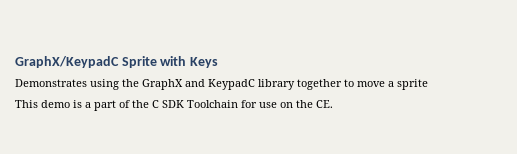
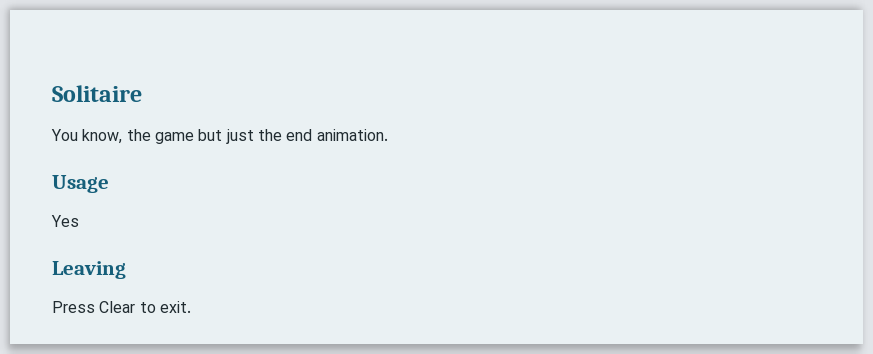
- GraphX/KeypadC Sprite with Keys
- Demonstrates using the GraphX and KeypadC library together to move a sprite
- This demo is a part of the C SDK Toolchain for use on the CE.
+ Solitaire
+ You know, the game but just the end animation.
+ Usage
+ Yes
+ Leaving
+ Press Clear to exit.

